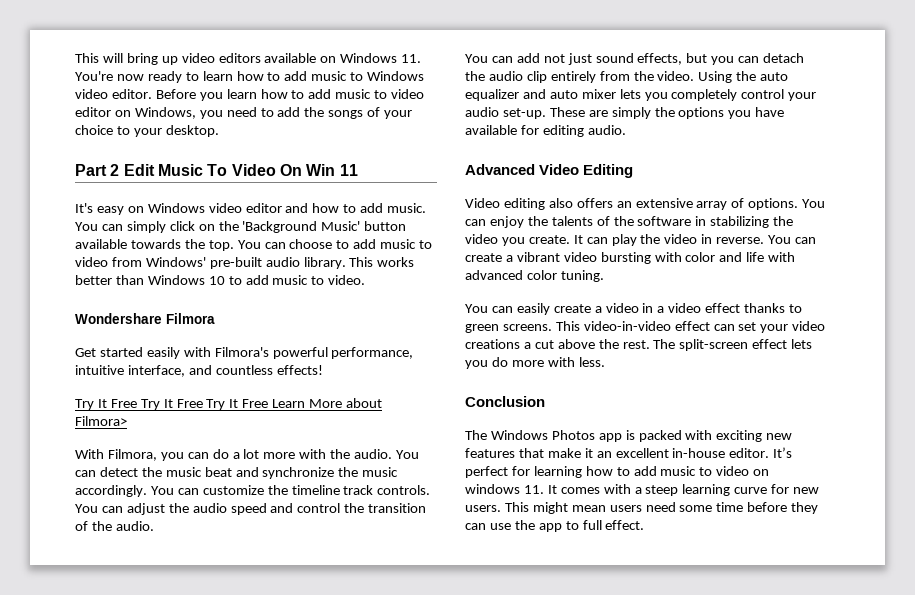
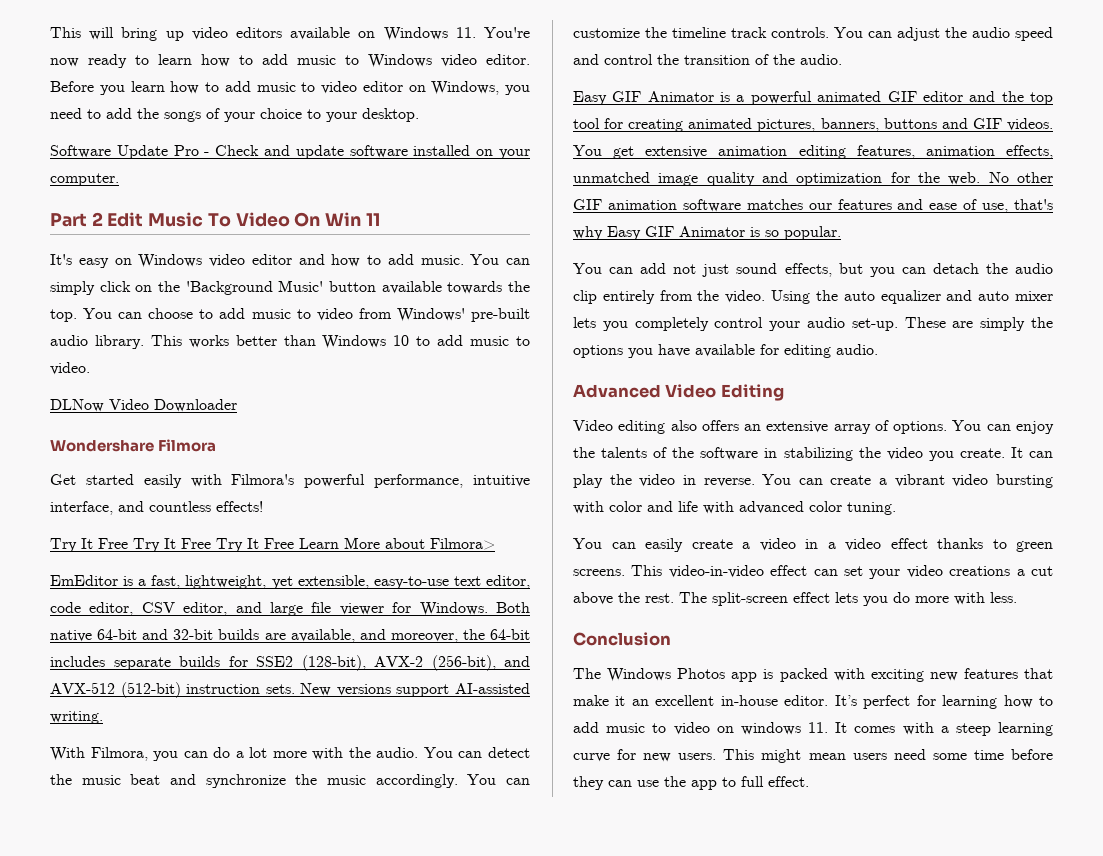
+ Software Update Pro - Check and update software installed on your computer.
+ DLNow Video Downloader
+ EmEditor is a fast, lightweight, yet extensible, easy-to-use text editor, code editor, CSV editor, and large file viewer for Windows. Both native 64-bit and 32-bit builds are available, and moreover, the 64-bit includes separate builds for SSE2 (128-bit), AVX-2 (256-bit), and AVX-512 (512-bit) instruction sets. New versions support AI-assisted writing.
+ Easy GIF Animator is a powerful animated GIF editor and the top tool for creating animated pictures, banners, buttons and GIF videos. You get extensive animation editing features, animation effects, unmatched image quality and optimization for the web. No other GIF animation software matches our features and ease of use, that's why Easy GIF Animator is so popular.

